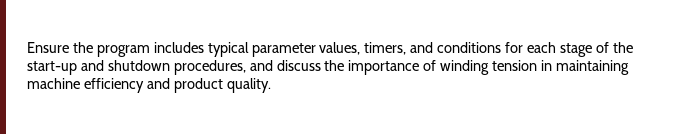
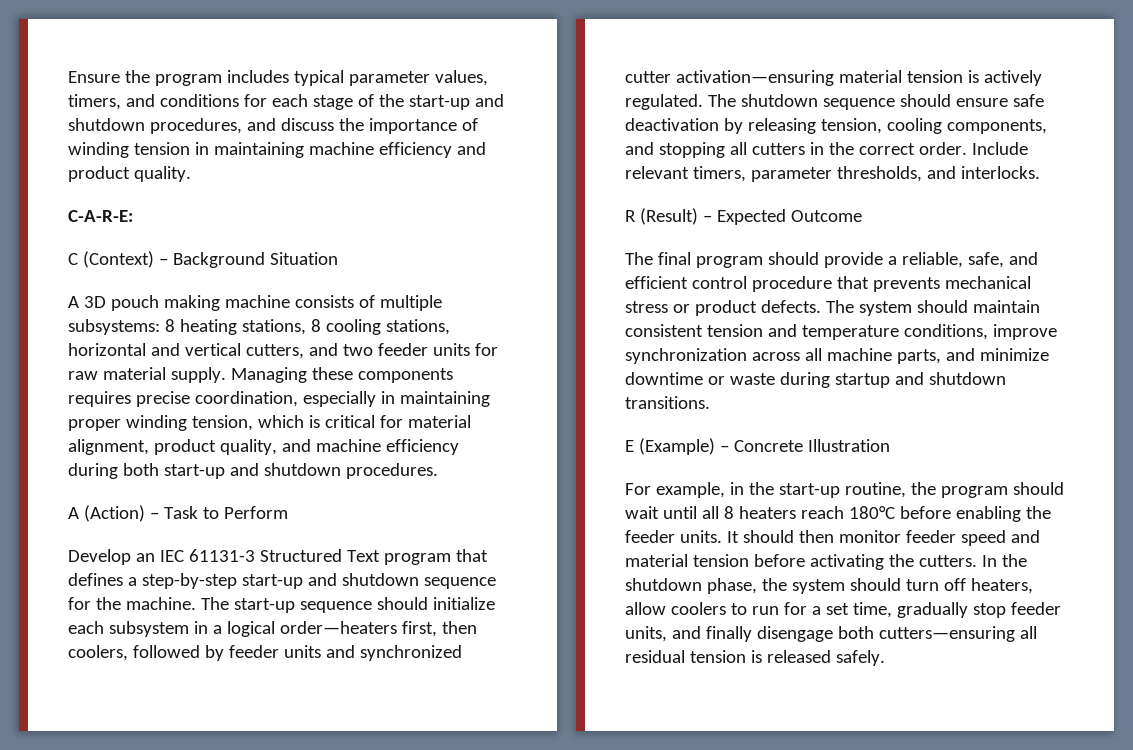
+ C-A-R-E:
+ C (Context) – Background Situation
+ A 3D pouch making machine consists of multiple subsystems: 8 heating stations, 8 cooling stations, horizontal and vertical cutters, and two feeder units for raw material supply. Managing these components requires precise coordination, especially in maintaining proper winding tension, which is critical for material alignment, product quality, and machine efficiency during both start-up and shutdown procedures.
+ A (Action) – Task to Perform
+ Develop an IEC 61131-3 Structured Text program that defines a step-by-step start-up and shutdown sequence for the machine. The start-up sequence should initialize each subsystem in a logical order—heaters first, then coolers, followed by feeder units and synchronized cutter activation—ensuring material tension is actively regulated. The shutdown sequence should ensure safe deactivation by releasing tension, cooling components, and stopping all cutters in the correct order. Include relevant timers, parameter thresholds, and interlocks.
+ R (Result) – Expected Outcome
+ The final program should provide a reliable, safe, and efficient control procedure that prevents mechanical stress or product defects. The system should maintain consistent tension and temperature conditions, improve synchronization across all machine parts, and minimize downtime or waste during startup and shutdown transitions.
+ E (Example) – Concrete Illustration
+ For example, in the start-up routine, the program should wait until all 8 heaters reach 180°C before enabling the feeder units. It should then monitor feeder speed and material tension before activating the cutters. In the shutdown phase, the system should turn off heaters, allow coolers to run for a set time, gradually stop feeder units, and finally disengage both cutters—ensuring all residual tension is released safely.

